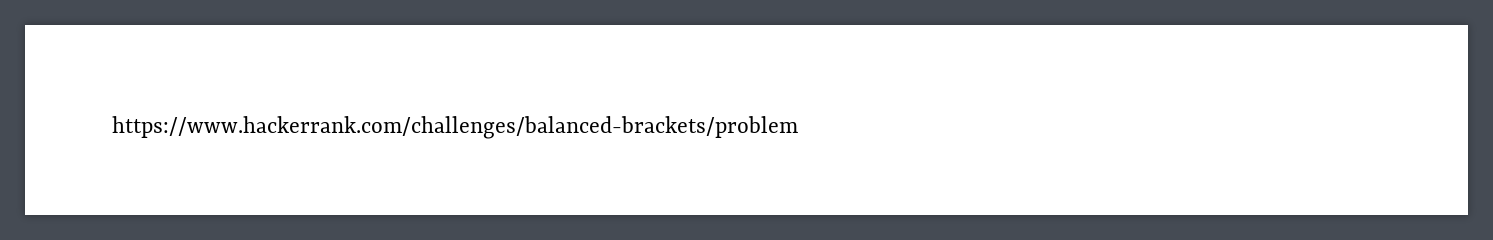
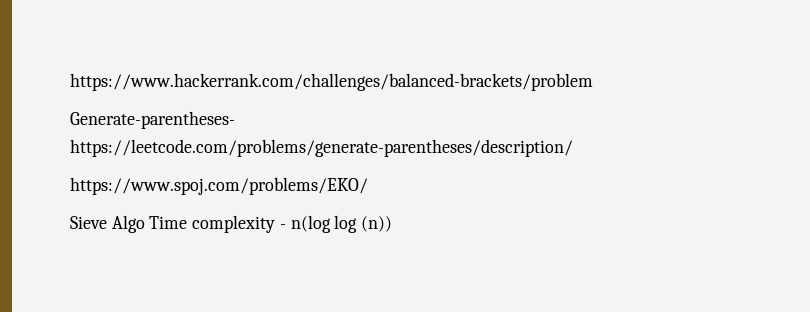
+ Generate-parentheses- https://leetcode.com/problems/generate-parentheses/description/
+ https://www.spoj.com/problems/EKO/
+ Sieve Algo Time complexity - n(log log (n))

